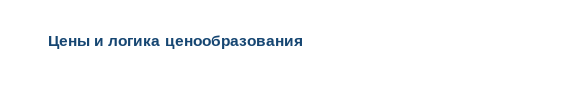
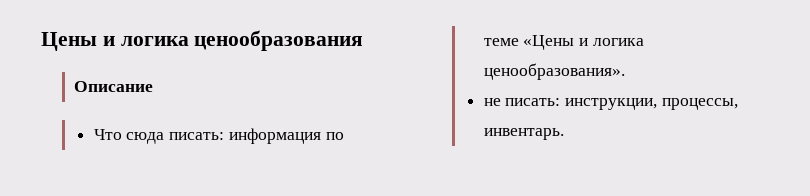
+ Описание
+ Что сюда писать: информация по теме «Цены и логика ценообразования».
+ не писать: инструкции, процессы, инвентарь.

